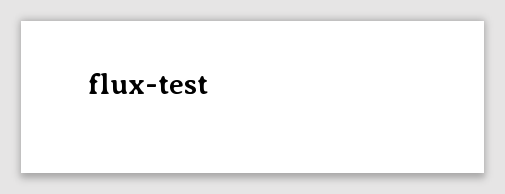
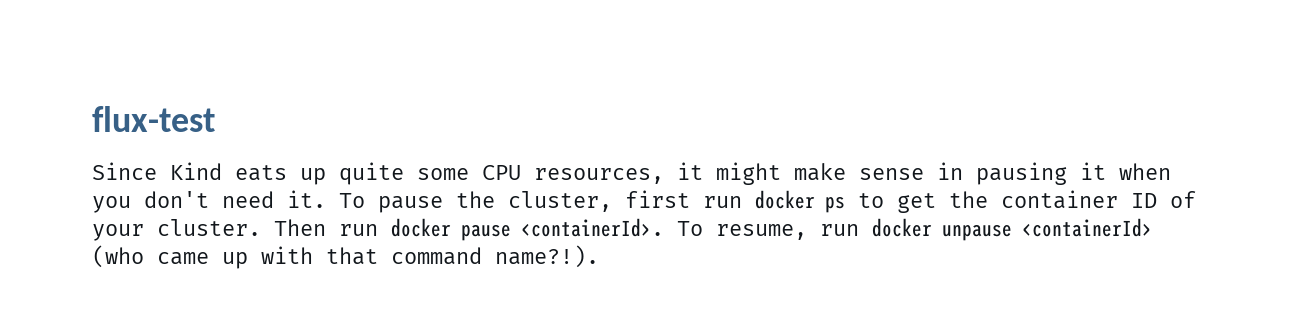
+ Since Kind eats up quite some CPU resources, it might make sense in pausing it when you don't need it. To pause the cluster, first run docker ps to get the container ID of your cluster. Then run docker pause <containerId>. To resume, run docker unpause <containerId> (who came up with that command name?!).

